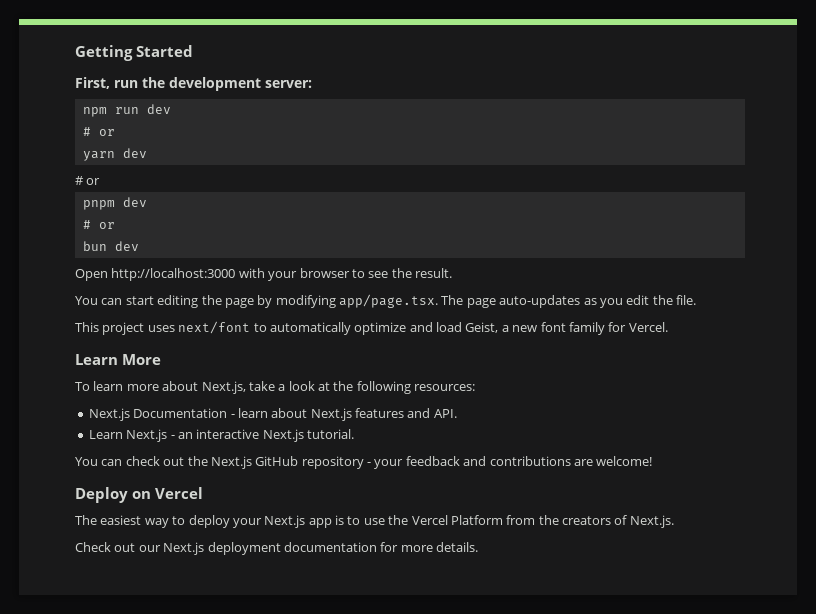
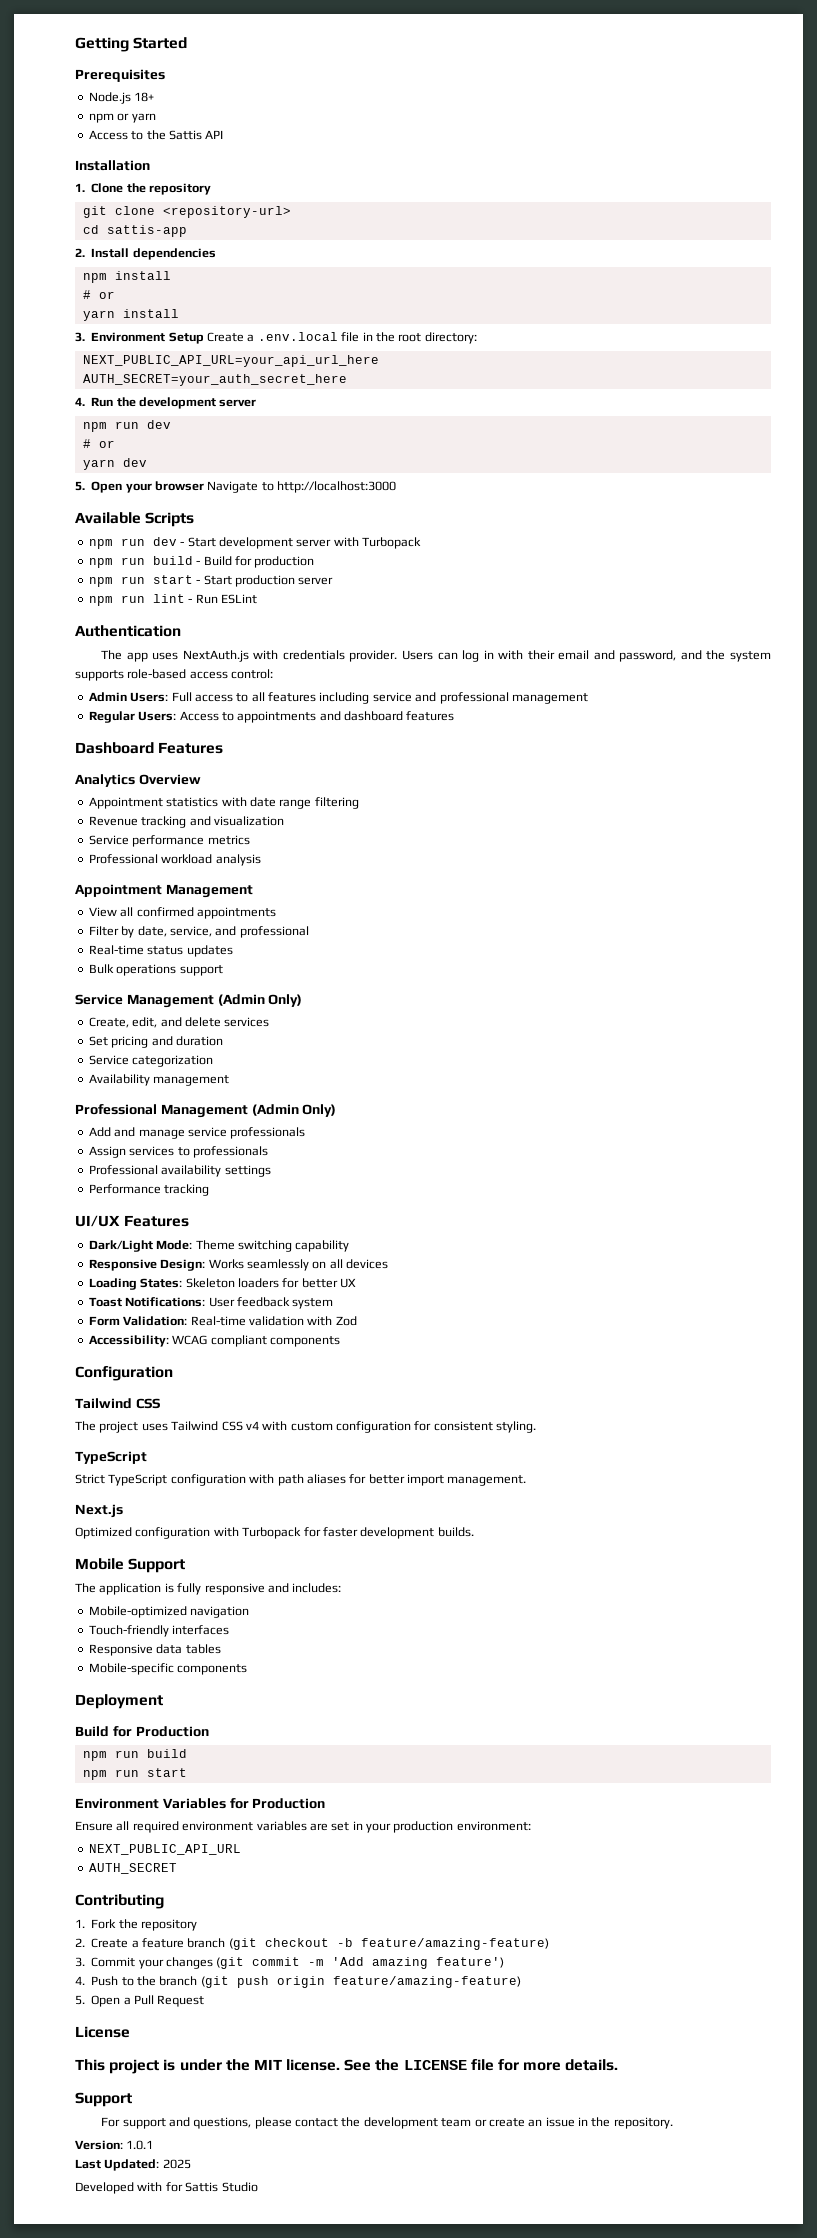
- First, run the development server:
+ Prerequisites
+ Node.js 18+
+ npm or yarn
+ Access to the Sattis API
+ Installation
+ 1. Clone the repository
+ git clone <repository-url>
+ cd sattis-app
+ 2. Install dependencies
+ npm install
+ # or
+ yarn install
+ 3. Environment Setup Create a .env.local file in the root directory:
+ NEXT_PUBLIC_API_URL=your_api_url_here
+ AUTH_SECRET=your_auth_secret_here
+ 4. Run the development server
  yarn dev
- # or
- pnpm dev
- # or
- bun dev
- Open http://localhost:3000 with your browser to see the result.
- You can start editing the page by modifying app/page.tsx. The page auto-updates as you edit the file.
- This project uses next/font to automatically optimize and load Geist, a new font family for Vercel.
- Learn More
- To learn more about Next.js, take a look at the following resources:
- Next.js Documentation - learn about Next.js features and API.
- Learn Next.js - an interactive Next.js tutorial.
- You can check out the Next.js GitHub repository - your feedback and contributions are welcome!
- Deploy on Vercel
- The easiest way to deploy your Next.js app is to use the Vercel Platform from the creators of Next.js.
- Check out our Next.js deployment documentation for more details.
+ 5. Open your browser Navigate to http://localhost:3000
+ Available Scripts
+ npm run dev - Start development server with Turbopack
+ npm run build - Build for production
+ npm run start - Start production server
+ npm run lint - Run ESLint
+ Authentication
+ The app uses NextAuth.js with credentials provider. Users can log in with their email and password, and the system supports role-based access control:
+ Admin Users: Full access to all features including service and professional management
+ Regular Users: Access to appointments and dashboard features
+ Dashboard Features
+ Analytics Overview
+ Appointment statistics with date range filtering
+ Revenue tracking and visualization
+ Service performance metrics
+ Professional workload analysis
+ Appointment Management
+ View all confirmed appointments
+ Filter by date, service, and professional
+ Real-time status updates
+ Bulk operations support
+ Service Management (Admin Only)
+ Create, edit, and delete services
+ Set pricing and duration
+ Service categorization
+ Availability management
+ Professional Management (Admin Only)
+ Add and manage service professionals
+ Assign services to professionals
+ Professional availability settings
+ Performance tracking
+ UI/UX Features
+ Dark/Light Mode: Theme switching capability
+ Responsive Design: Works seamlessly on all devices
+ Loading States: Skeleton loaders for better UX
+ Toast Notifications: User feedback system
+ Form Validation: Real-time validation with Zod
+ Accessibility: WCAG compliant components
+ Configuration
+ Tailwind CSS
+ The project uses Tailwind CSS v4 with custom configuration for consistent styling.
+ TypeScript
+ Strict TypeScript configuration with path aliases for better import management.
+ Next.js
+ Optimized configuration with Turbopack for faster development builds.
+ Mobile Support
+ The application is fully responsive and includes:
+ Mobile-optimized navigation
+ Touch-friendly interfaces
+ Responsive data tables
+ Mobile-specific components
+ Deployment
+ Build for Production
+ npm run build
+ npm run start
+ Environment Variables for Production
+ Ensure all required environment variables are set in your production environment:
+ NEXT_PUBLIC_API_URL
+ AUTH_SECRET
+ Contributing
+ 1. Fork the repository
+ 2. Create a feature branch (git checkout -b feature/amazing-feature)
+ 3. Commit your changes (git commit -m 'Add amazing feature')
+ 4. Push to the branch (git push origin feature/amazing-feature)
+ 5. Open a Pull Request
+ License
+ This project is under the MIT license. See the LICENSE file for more details.
+ Support
+ For support and questions, please contact the development team or create an issue in the repository.
+ Version: 1.0.1
+ Last Updated: 2025
+ Developed with for Sattis Studio

